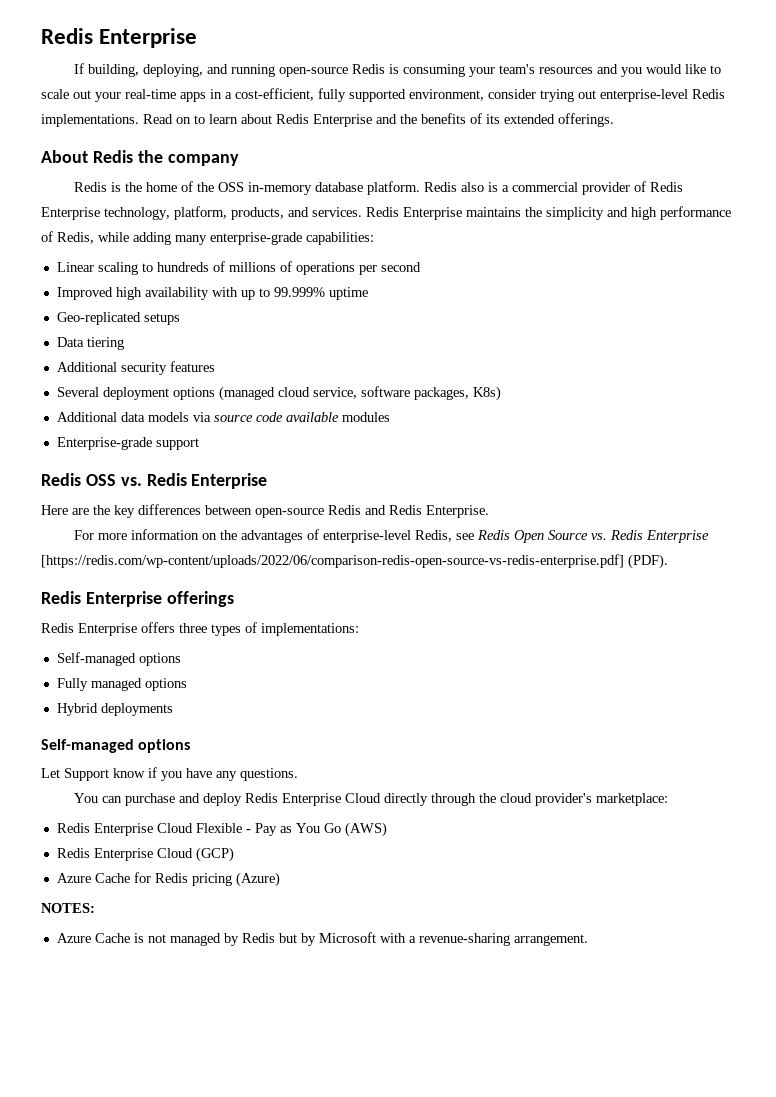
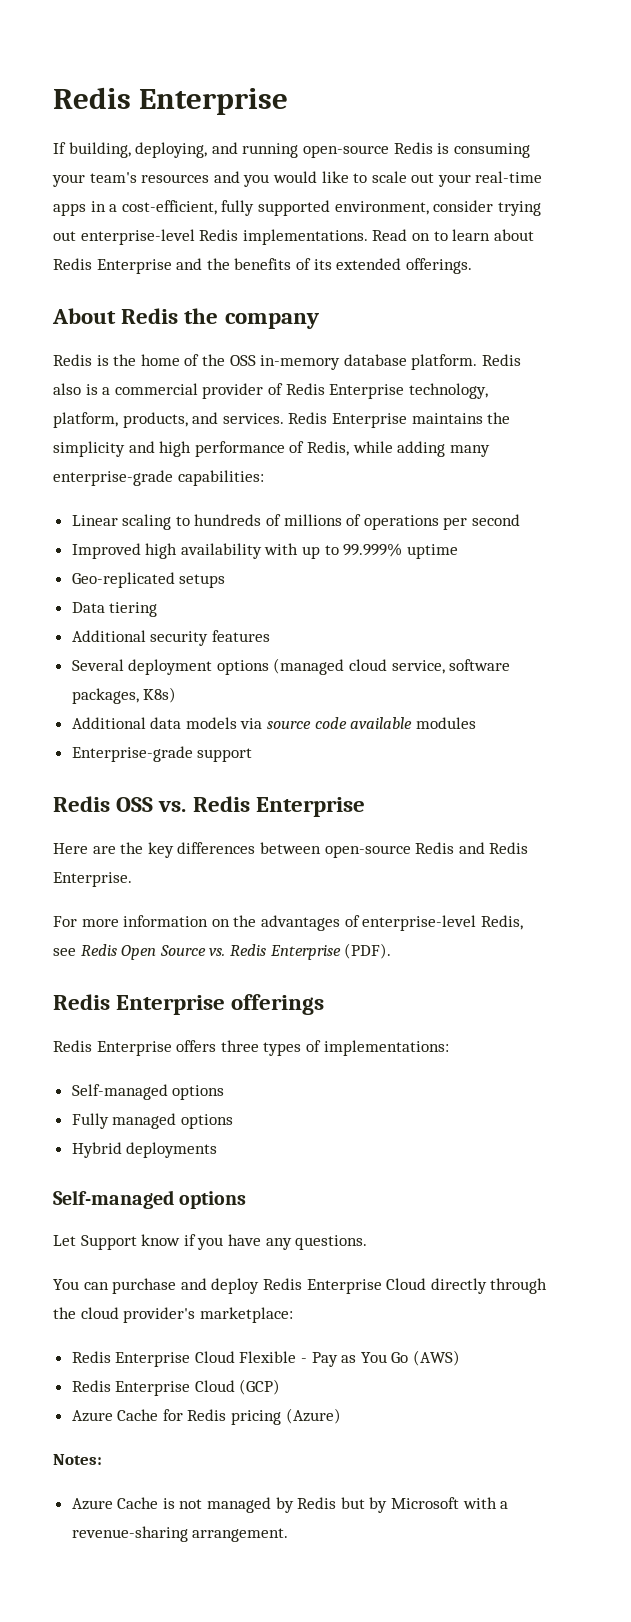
- For more information on the advantages of enterprise-level Redis, see Redis Open Source vs. Redis Enterprise [https://redis.com/wp-content/uploads/2022/06/comparison-redis-open-source-vs-redis-enterprise.pdf] (PDF).
+ For more information on the advantages of enterprise-level Redis, see Redis Open Source vs. Redis Enterprise (PDF).
- NOTES:
+ Notes:

